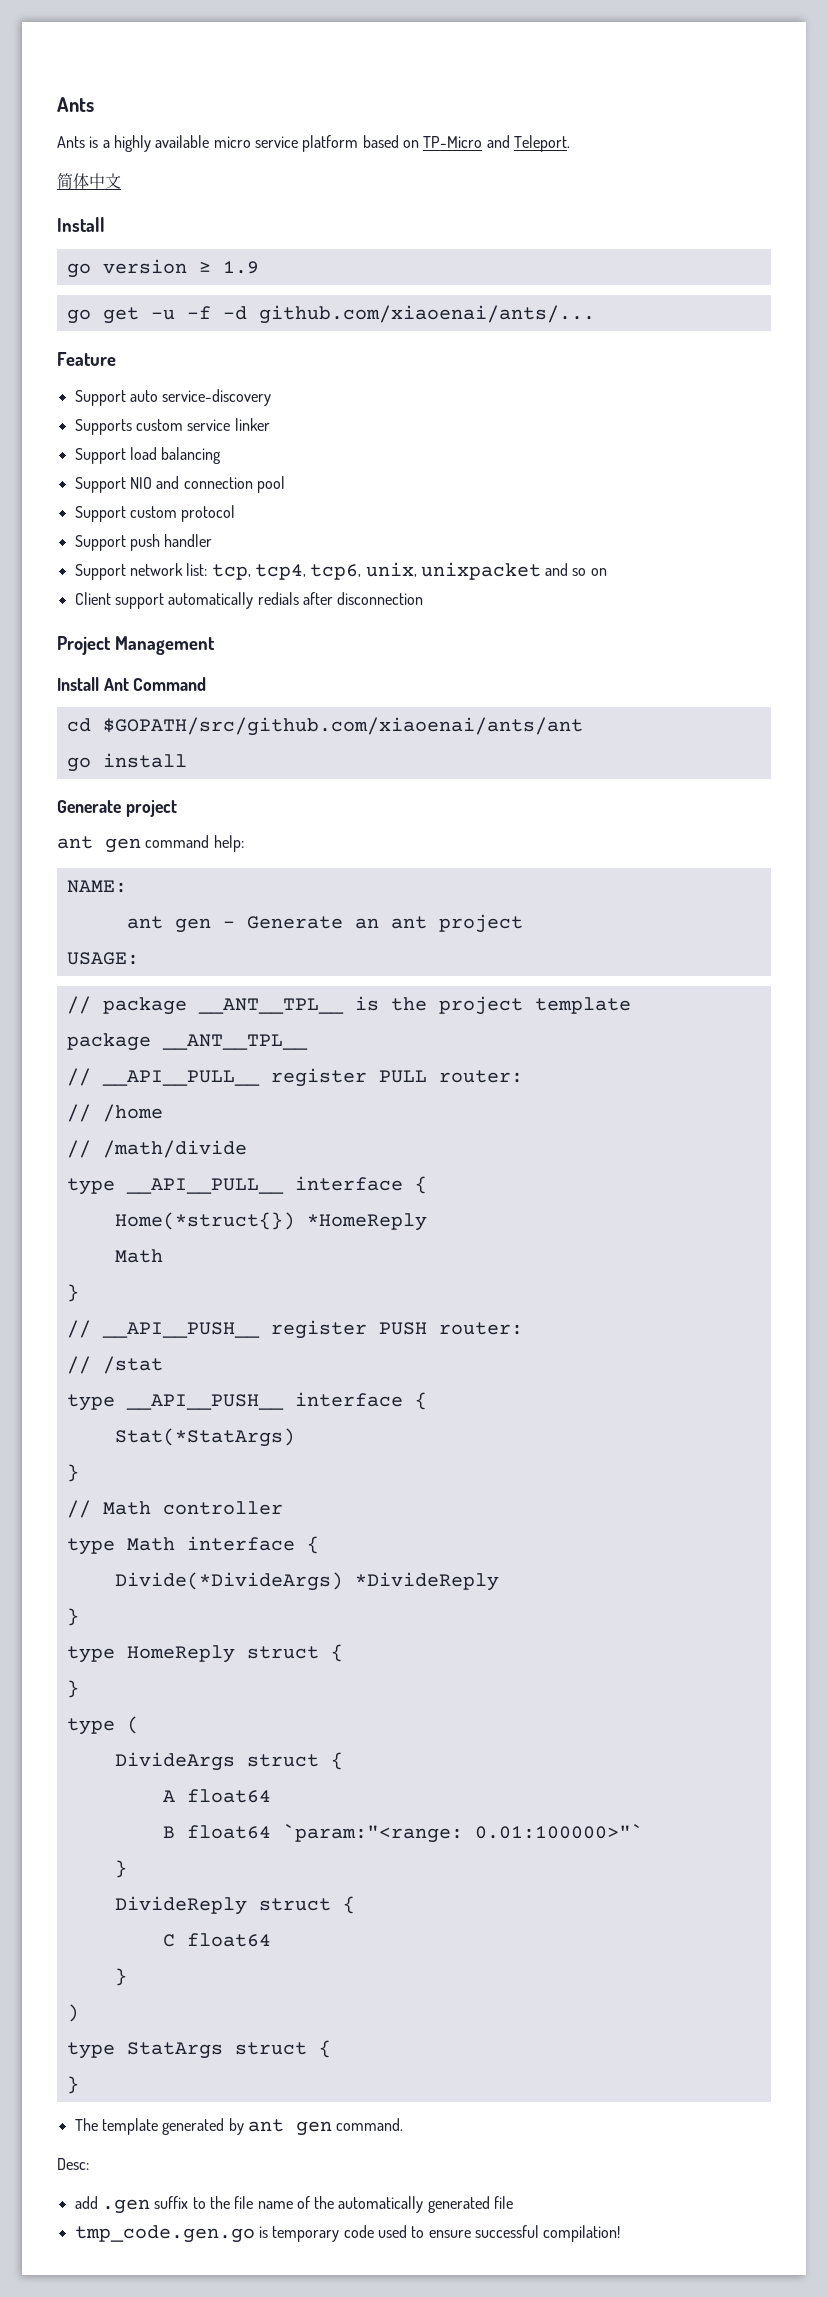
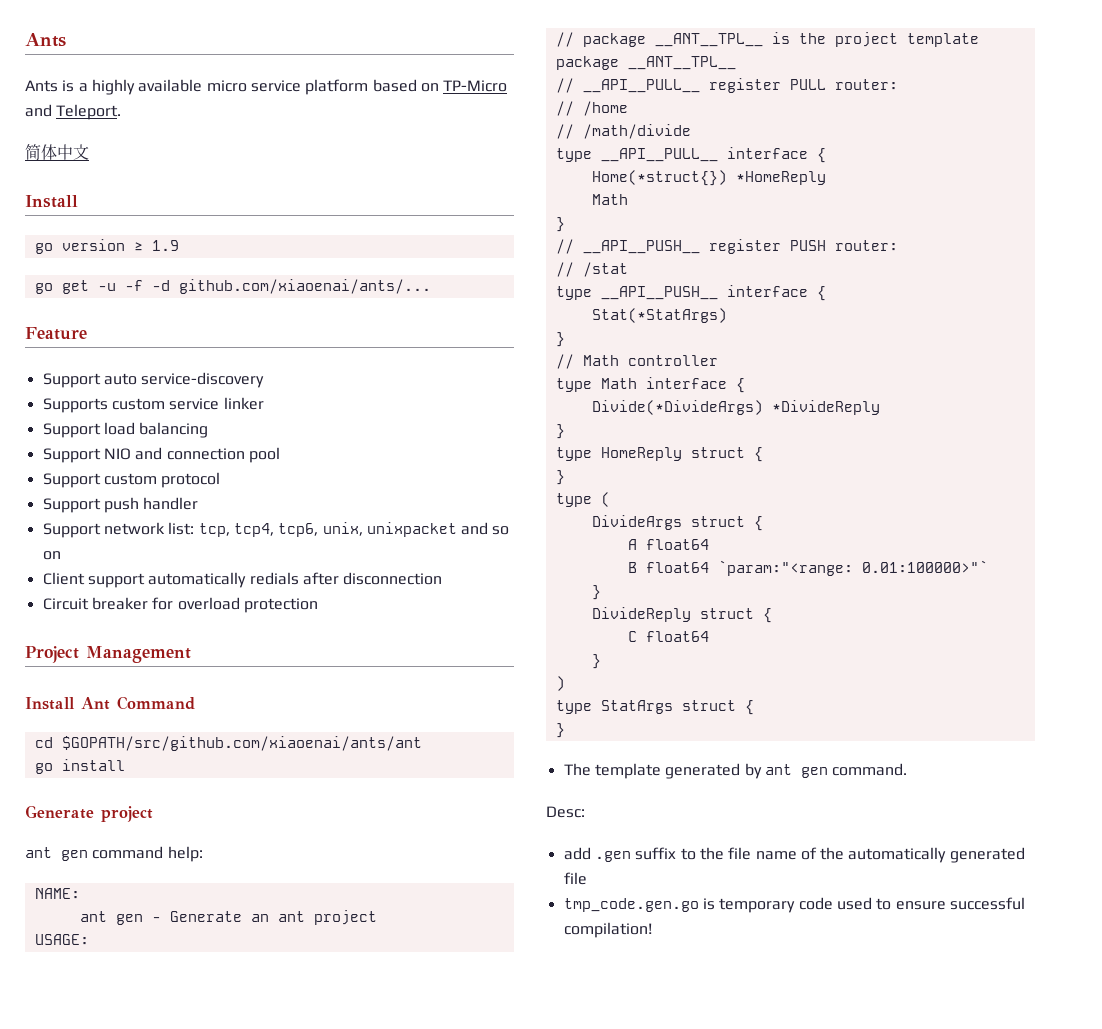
+ Circuit breaker for overload protection

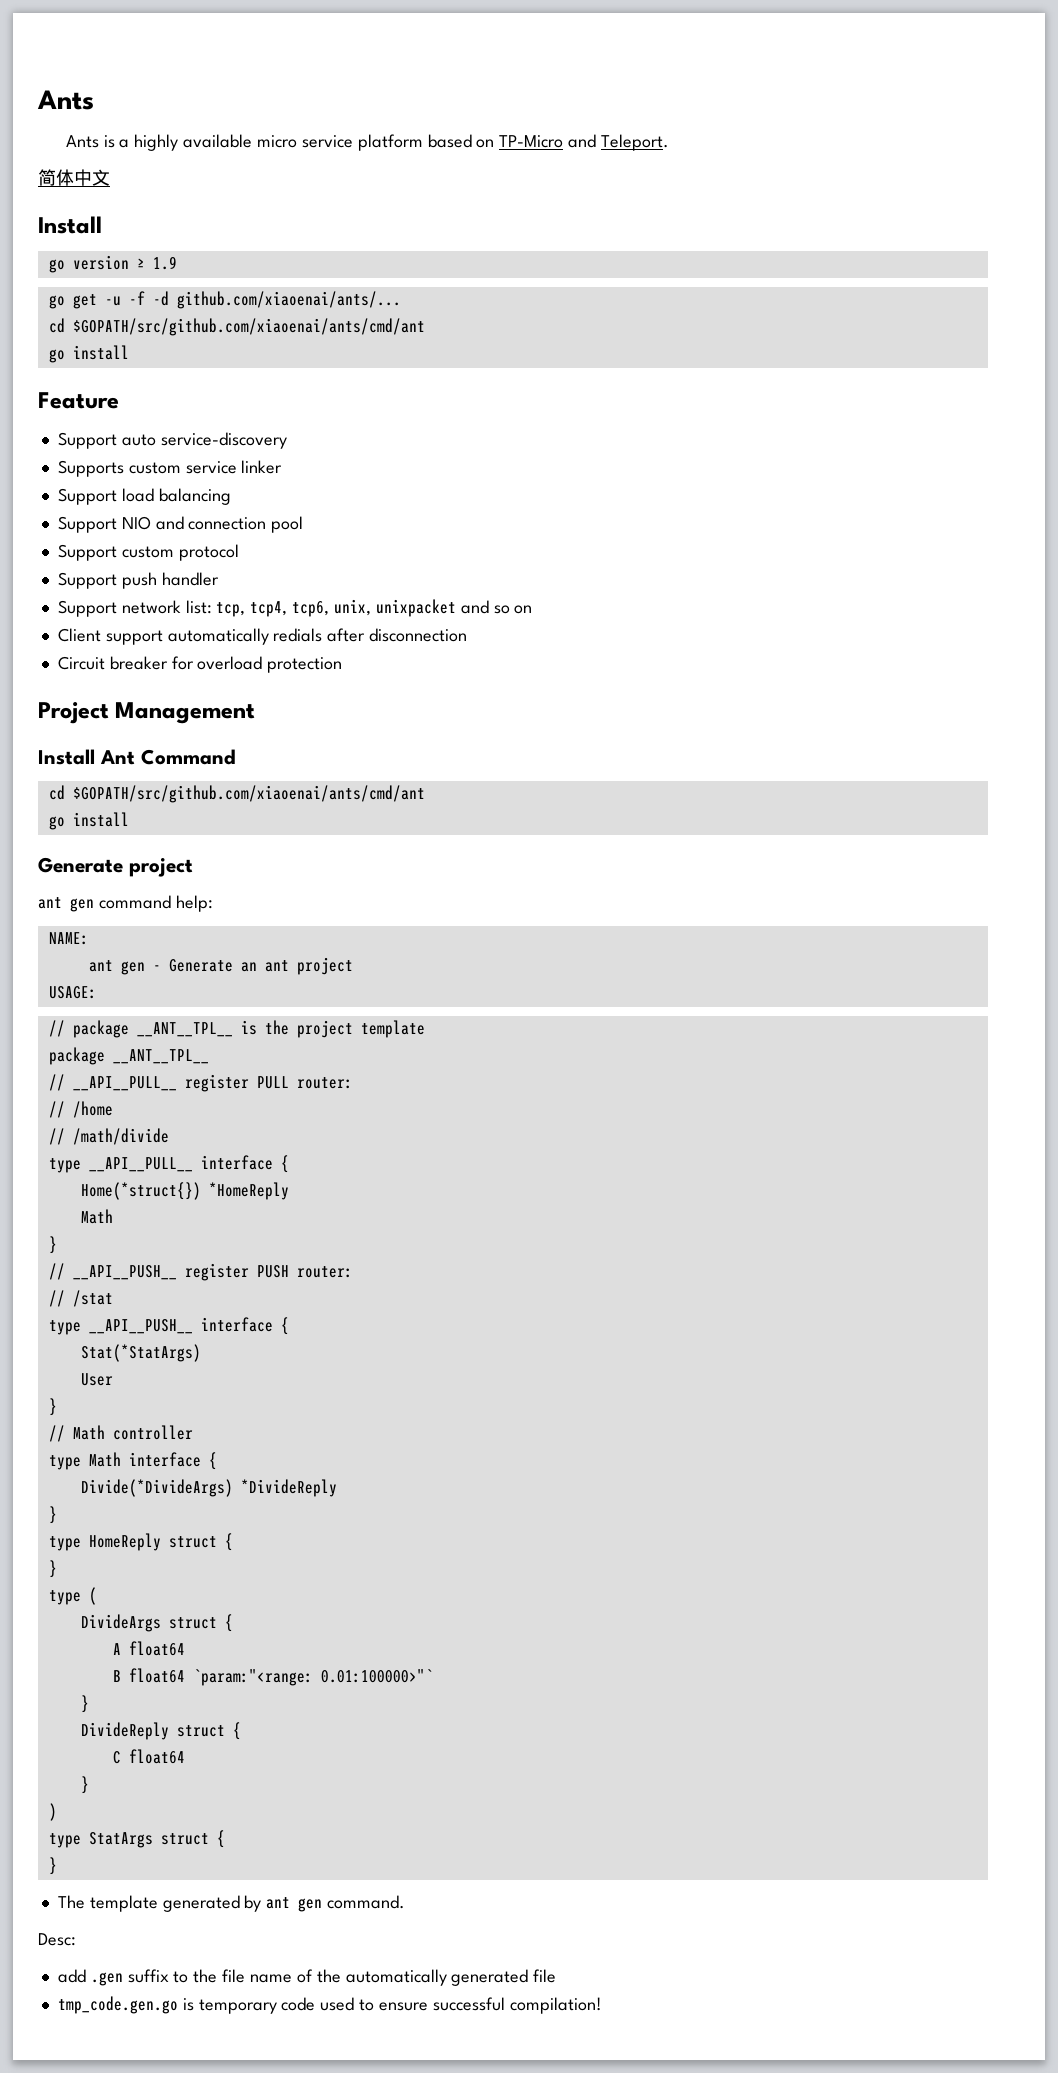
  go get -u -f -d github.com/xiaoenai/ants/...
+ cd $GOPATH/src/github.com/xiaoenai/ants/cmd/ant
+ go install
  Install Ant Command
- cd $GOPATH/src/github.com/xiaoenai/ants/ant
+ cd $GOPATH/src/github.com/xiaoenai/ants/cmd/ant
+ User

